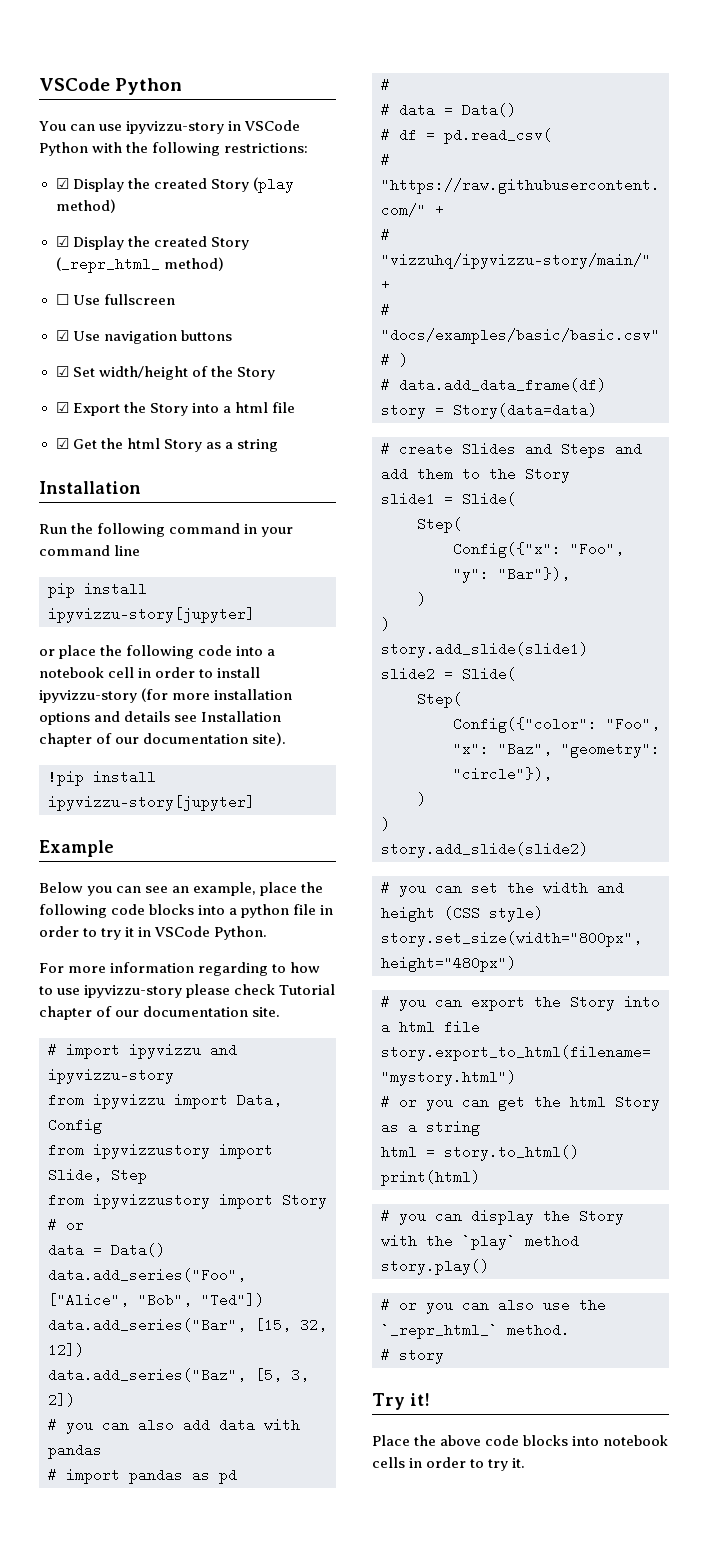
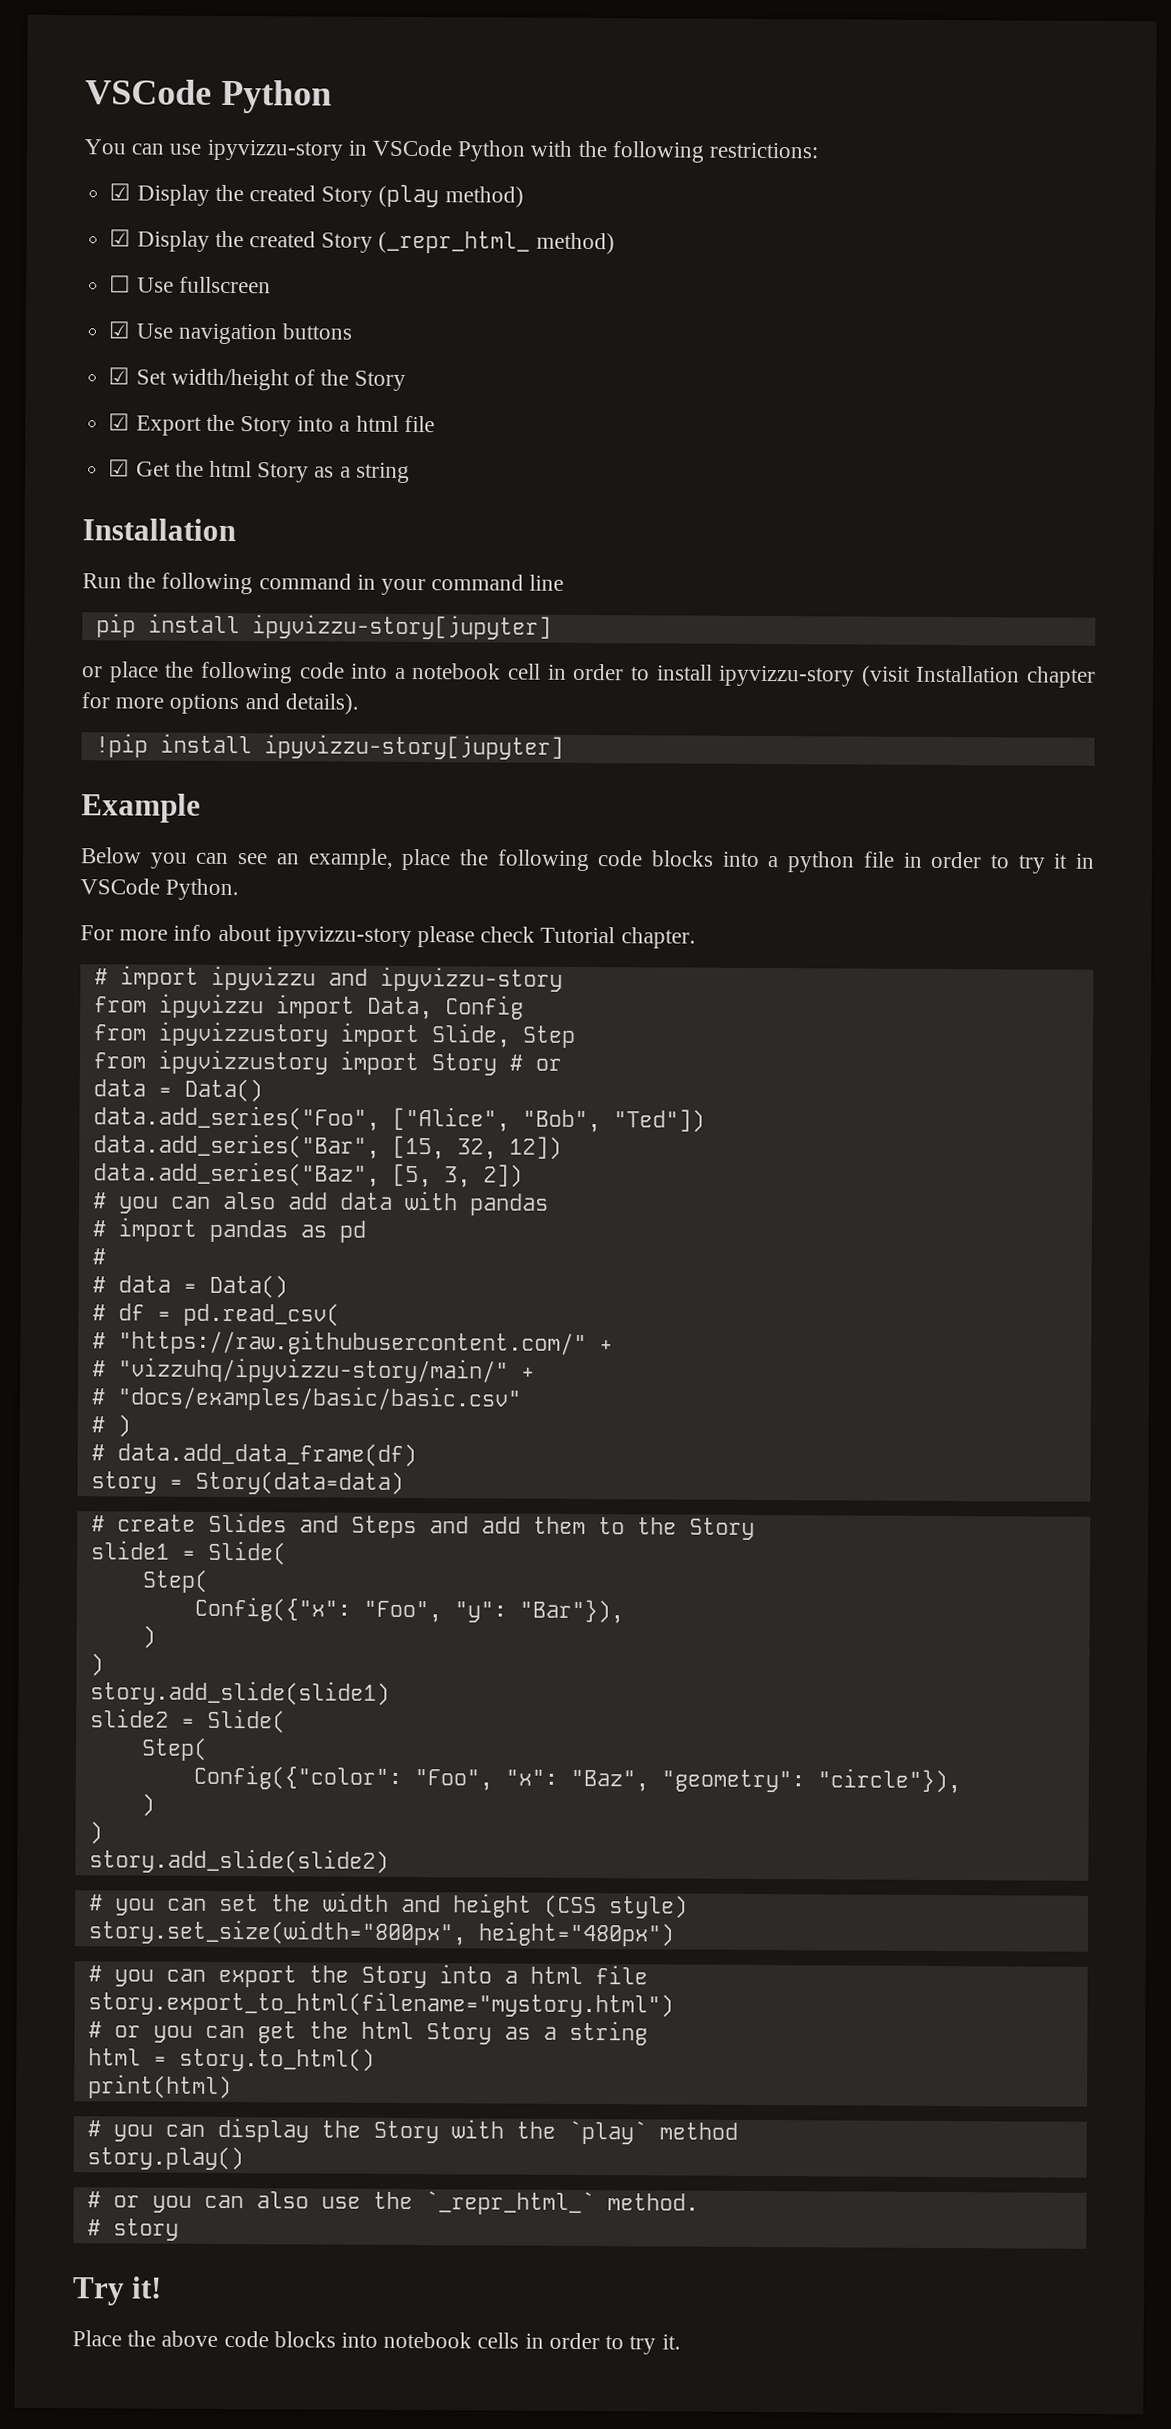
- or place the following code into a notebook cell in order to install ipyvizzu-story (for more installation options and details see Installation chapter of our documentation site).
+ or place the following code into a notebook cell in order to install ipyvizzu-story (visit Installation chapter for more options and details).
- For more information regarding to how to use ipyvizzu-story please check Tutorial chapter of our documentation site.
+ For more info about ipyvizzu-story please check Tutorial chapter.

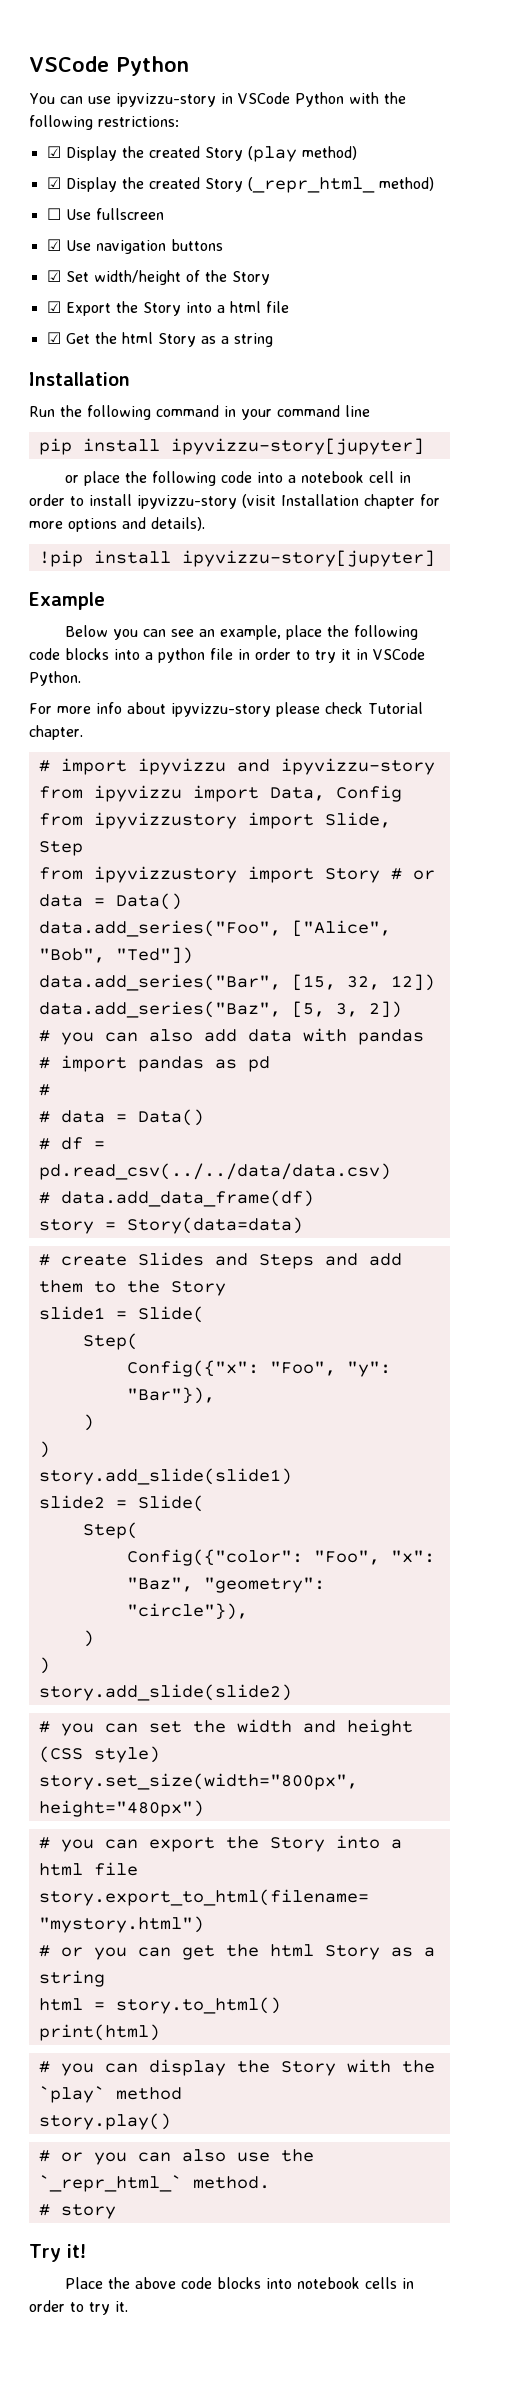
- # df = pd.read_csv(
- # "https://raw.githubusercontent.com/" +
- # "vizzuhq/ipyvizzu-story/main/" +
- # "docs/examples/basic/basic.csv"
- # )
+ # df = pd.read_csv(../../data/data.csv)

